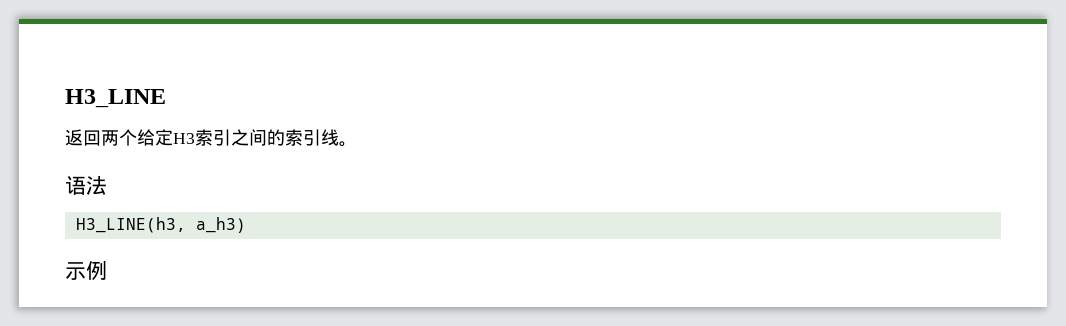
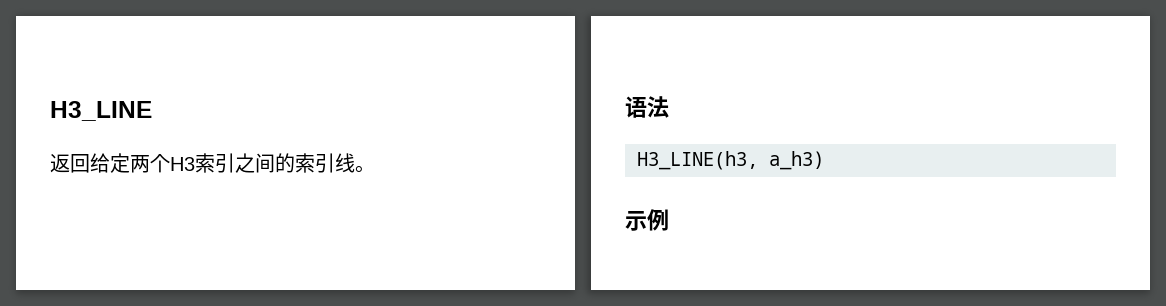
- 返回两个给定H3索引之间的索引线。
+ 返回给定两个H3索引之间的索引线。

